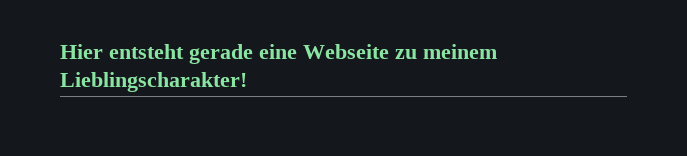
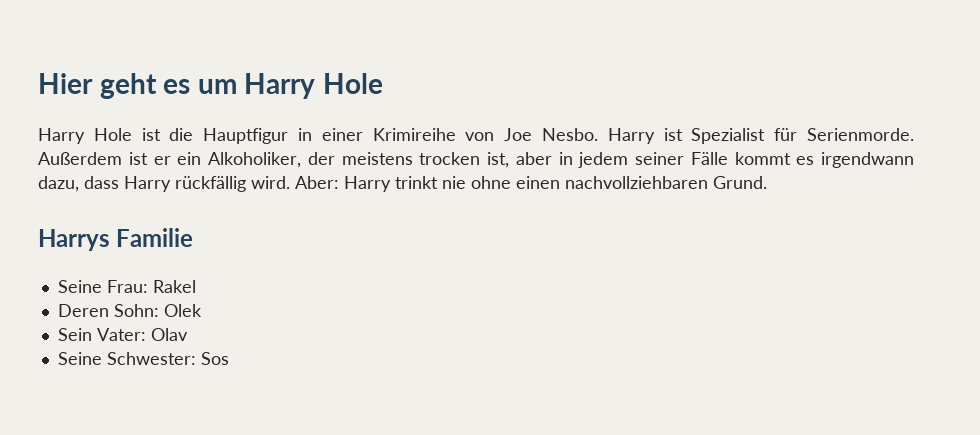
- Hier entsteht gerade eine Webseite zu meinem Lieblingscharakter!
+ Hier geht es um Harry Hole
+ Harry Hole ist die Hauptfigur in einer Krimireihe von Joe Nesbo. Harry ist Spezialist für Serienmorde. Außerdem ist er ein Alkoholiker, der meistens trocken ist, aber in jedem seiner Fälle kommt es irgendwann dazu, dass Harry rückfällig wird. Aber: Harry trinkt nie ohne einen nachvollziehbaren Grund.
+ Harrys Familie
+ Seine Frau: Rakel
+ Deren Sohn: Olek
+ Sein Vater: Olav
+ Seine Schwester: Sos

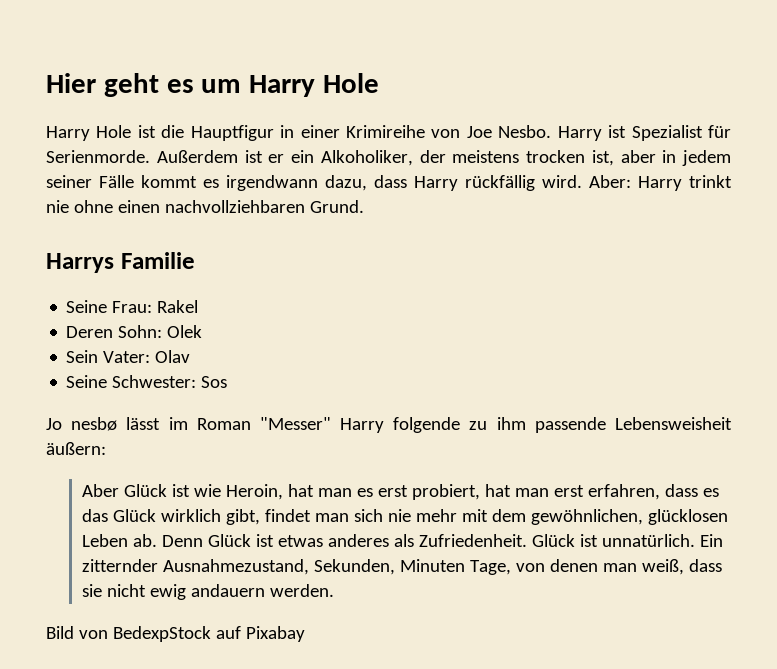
+ Jo nesbø lässt im Roman "Messer" Harry folgende zu ihm passende Lebensweisheit äußern:
+ Aber Glück ist wie Heroin, hat man es erst probiert, hat man erst erfahren, dass es das Glück wirklich gibt, findet man sich nie mehr mit dem gewöhnlichen, glücklosen Leben ab. Denn Glück ist etwas anderes als Zufriedenheit. Glück ist unnatürlich. Ein zitternder Ausnahmezustand, Sekunden, Minuten Tage, von denen man weiß, dass sie nicht ewig andauern werden.
+ Bild von BedexpStock auf Pixabay

